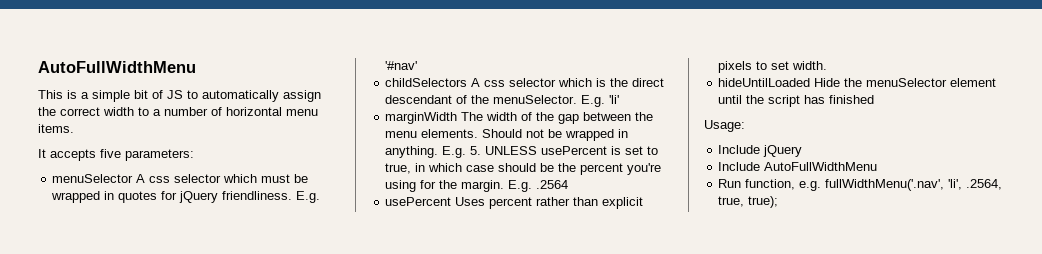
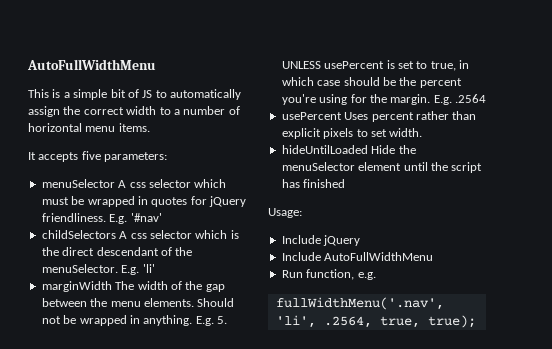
- Run function, e.g. fullWidthMenu('.nav', 'li', .2564, true, true);
+ Run function, e.g.
+ fullWidthMenu('.nav', 'li', .2564, true, true);

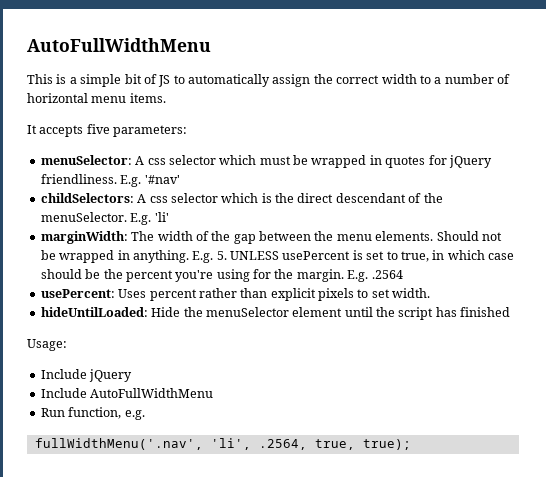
- menuSelector A css selector which must be wrapped in quotes for jQuery friendliness.
+ menuSelector: A css selector which must be wrapped in quotes for jQuery friendliness.
- childSelectors A css selector which is the direct descendant of the menuSelector.
+ childSelectors: A css selector which is the direct descendant of the menuSelector.
- marginWidth The width of the gap between the menu elements.
+ marginWidth: The width of the gap between the menu elements.
- usePercent Uses percent rather than explicit pixels to set width.
+ usePercent: Uses percent rather than explicit pixels to set width.
- hideUntilLoaded Hide the menuSelector element until the script has finished
+ hideUntilLoaded: Hide the menuSelector element until the script has finished

